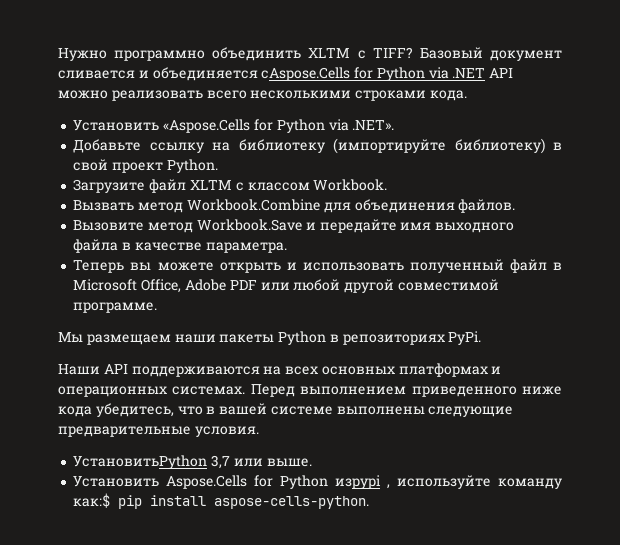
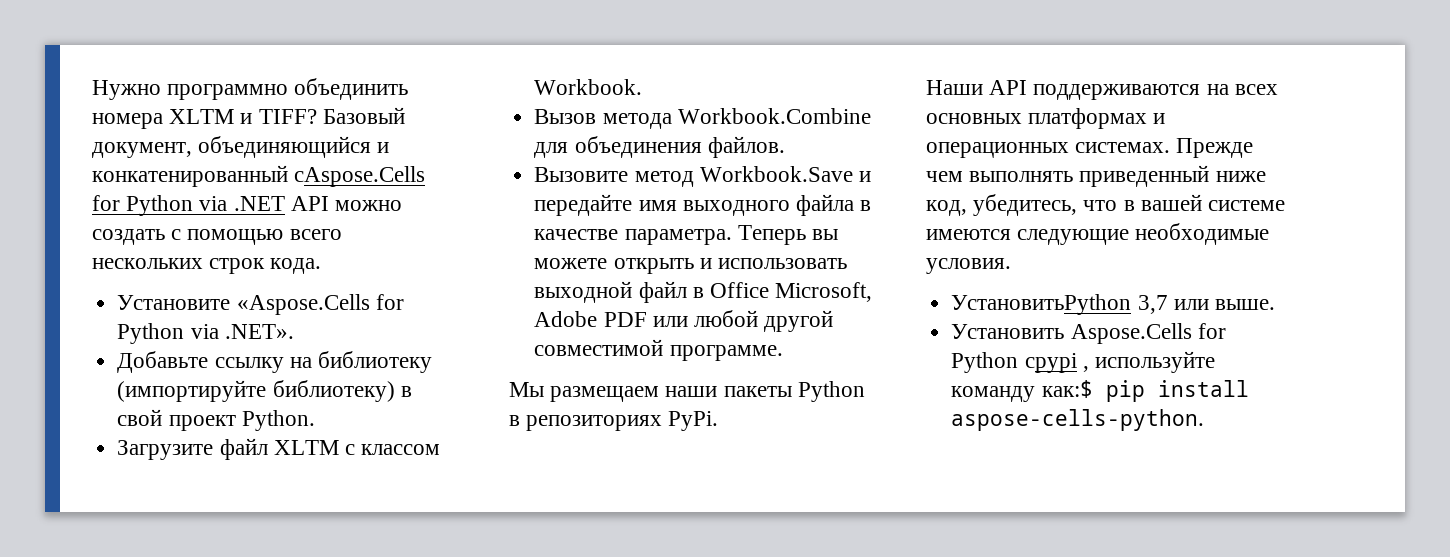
- Нужно программно объединить XLTM с TIFF? Базовый документ сливается и объединяется сAspose.Cells for Python via .NET API можно реализовать всего несколькими строками кода.
+ Нужно программно объединить номера XLTM и TIFF? Базовый документ, объединяющийся и конкатенированный сAspose.Cells for Python via .NET API можно создать с помощью всего нескольких строк кода.
- Установить «Aspose.Cells for Python via .NET».
+ Установите «Aspose.Cells for Python via .NET».
- Вызвать метод Workbook.Combine для объединения файлов.
+ Вызов метода Workbook.Combine для объединения файлов.
- Вызовите метод Workbook.Save и передайте имя выходного файла в качестве параметра.
- Теперь вы можете открыть и использовать полученный файл в Microsoft Office, Adobe PDF или любой другой совместимой программе.
+ Вызовите метод Workbook.Save и передайте имя выходного файла в качестве параметра. Теперь вы можете открыть и использовать выходной файл в Office Microsoft, Adobe PDF или любой другой совместимой программе.
- Перед выполнением приведенного ниже кода убедитесь, что в вашей системе выполнены следующие предварительные условия.
+ Прежде чем выполнять приведенный ниже код, убедитесь, что в вашей системе имеются следующие необходимые условия.
- Установить Aspose.Cells for Python изpypi , используйте команду как:$ pip install aspose-cells-python.
+ Установить Aspose.Cells for Python сpypi , используйте команду как:$ pip install aspose-cells-python.

